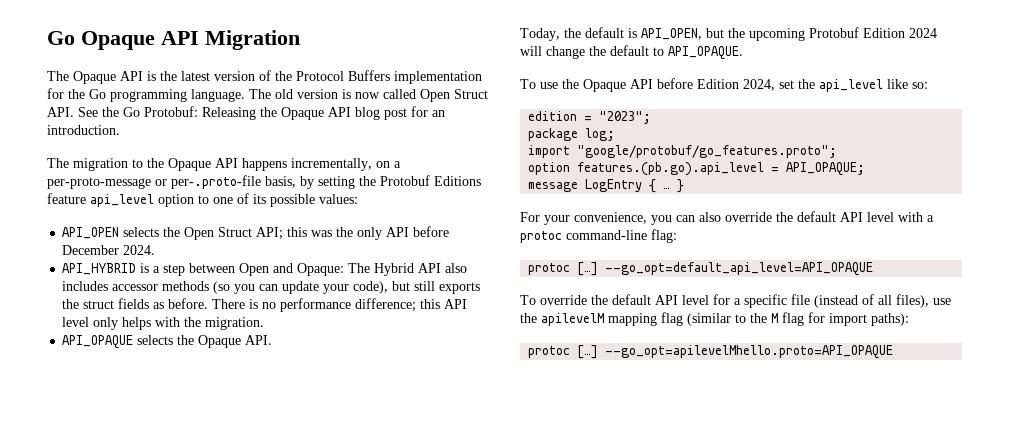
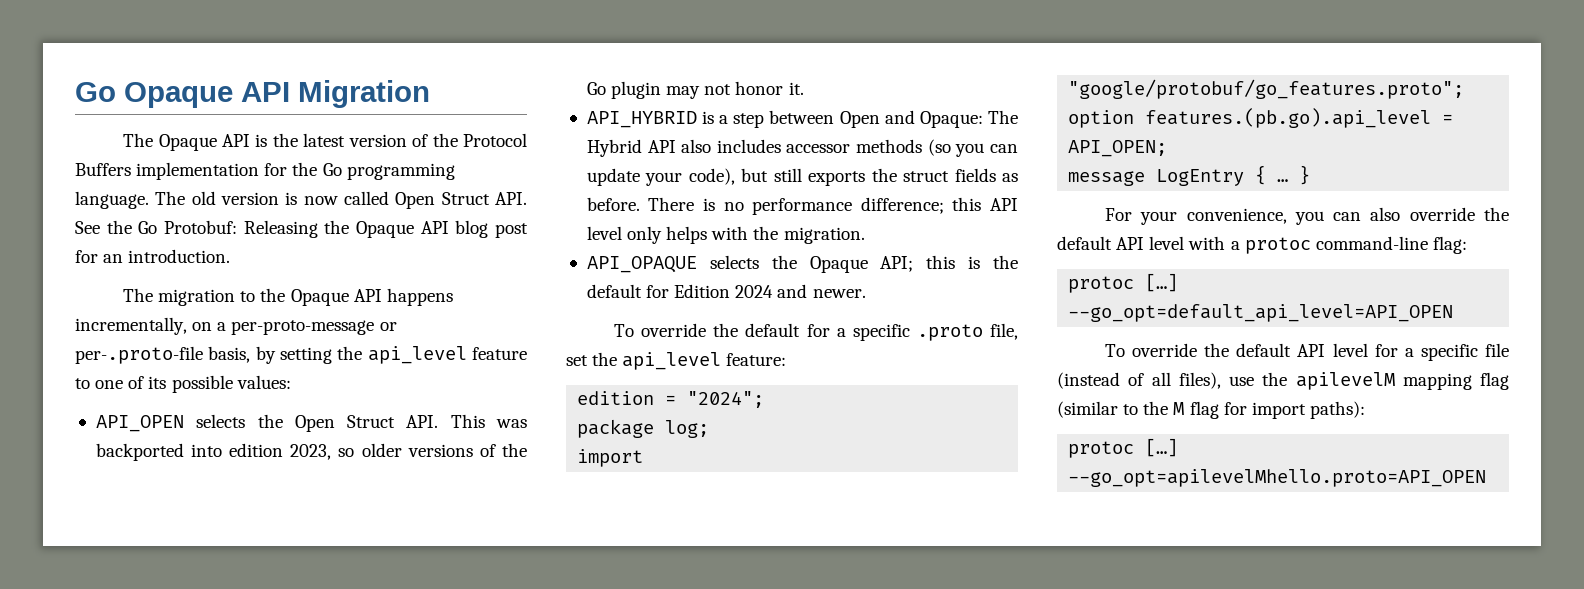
- The migration to the Opaque API happens incrementally, on a per-proto-message or per-.proto-file basis, by setting the Protobuf Editions feature api_level option to one of its possible values:
+ The migration to the Opaque API happens incrementally, on a per-proto-message or per-.proto-file basis, by setting the api_level feature to one of its possible values:
- API_OPEN selects the Open Struct API; this was the only API before December 2024.
+ API_OPEN selects the Open Struct API. This was backported into edition 2023, so older versions of the Go plugin may not honor it.
- API_OPAQUE selects the Opaque API.
- Today, the default is API_OPEN, but the upcoming Protobuf Edition 2024 will change the default to API_OPAQUE.
- To use the Opaque API before Edition 2024, set the api_level like so:
+ API_OPAQUE selects the Opaque API; this is the default for Edition 2024 and newer.
+ To override the default for a specific .proto file, set the api_level feature:
- edition = "2023";
+ edition = "2024";
- option features.(pb.go).api_level = API_OPAQUE;
+ option features.(pb.go).api_level = API_OPEN;
- --go_opt=default_api_level=API_OPAQUE
+ --go_opt=default_api_level=API_OPEN
- --go_opt=apilevelMhello.proto=API_OPAQUE
+ --go_opt=apilevelMhello.proto=API_OPEN

